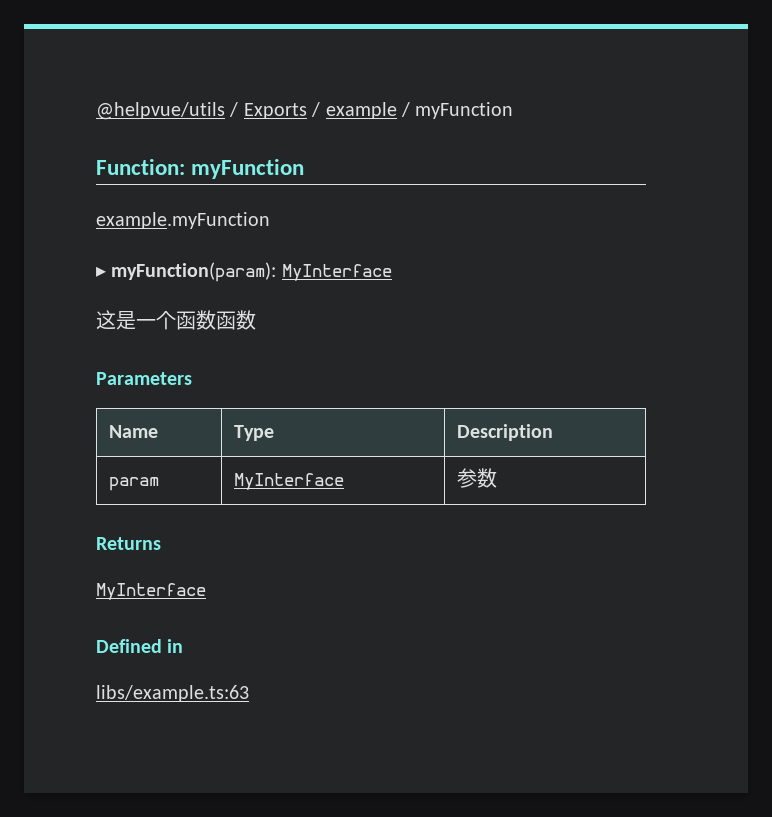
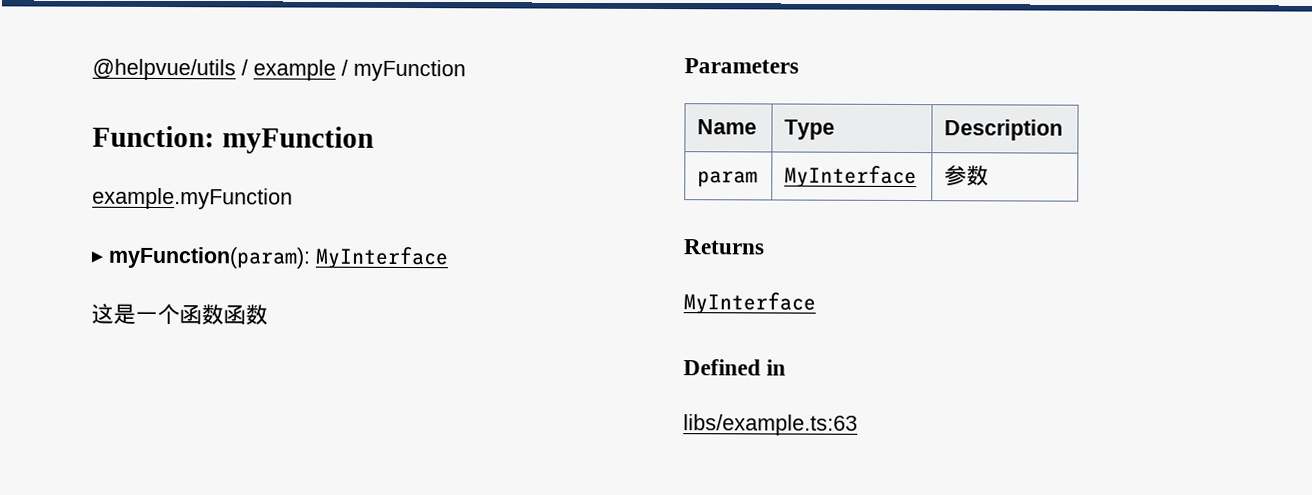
- @helpvue/utils / Exports / example / myFunction
+ @helpvue/utils / example / myFunction

